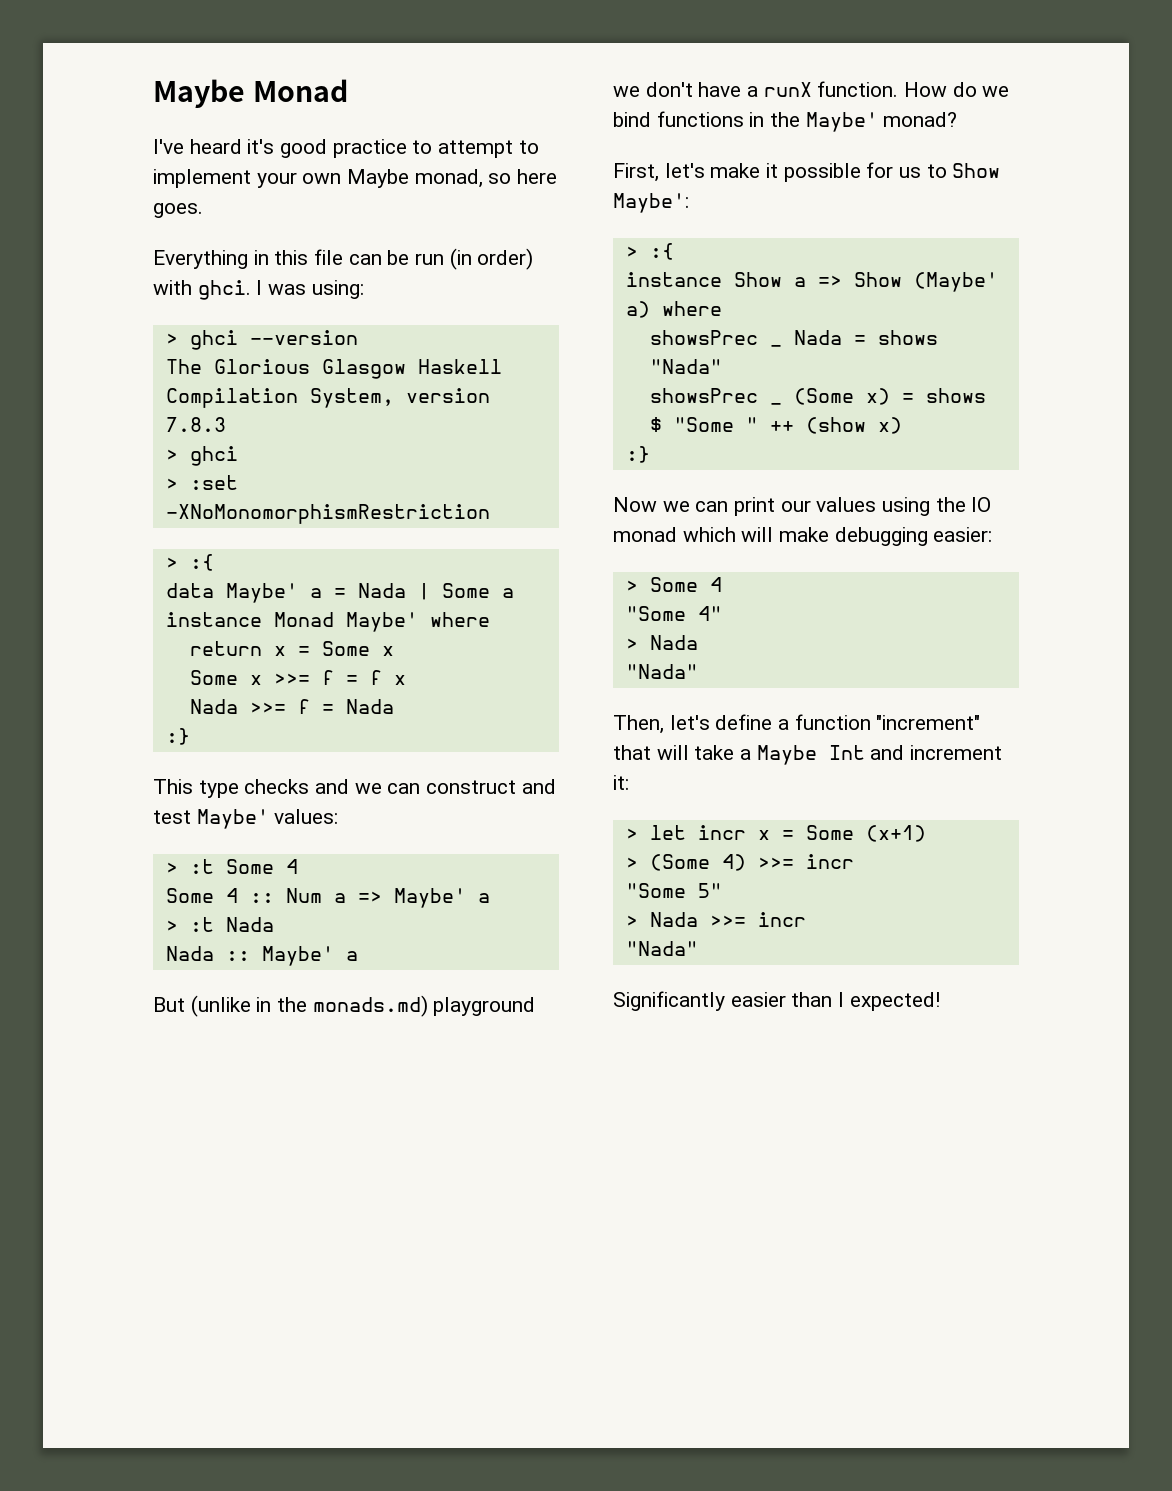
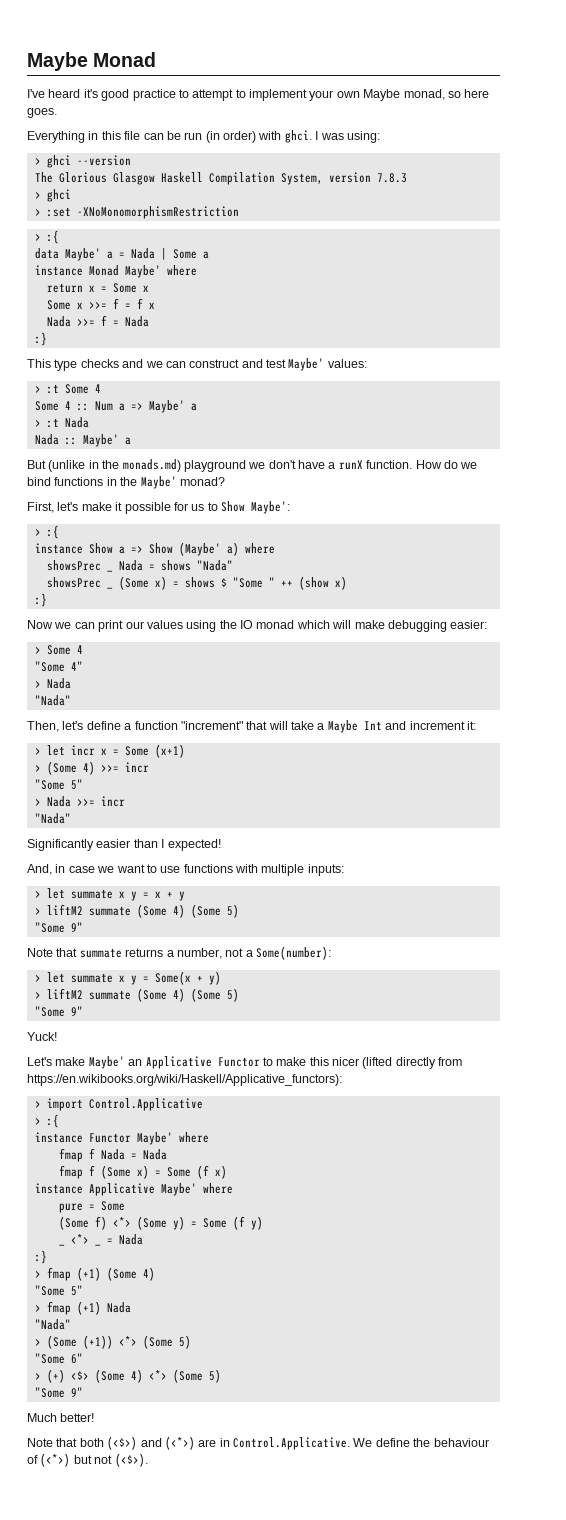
+ And, in case we want to use functions with multiple inputs:
+ > let summate x y = x + y
+ > liftM2 summate (Some 4) (Some 5)
+ "Some 9"
+ Note that summate returns a number, not a Some(number):
+ > let summate x y = Some(x + y)
+ > liftM2 summate (Some 4) (Some 5)
+ "Some 9"
+ Yuck!
+ Let's make Maybe' an Applicative Functor to make this nicer (lifted directly from https://en.wikibooks.org/wiki/Haskell/Applicative_functors):
+ > import Control.Applicative
+ > :{
+ instance Functor Maybe' where
+ fmap f Nada = Nada
+ fmap f (Some x) = Some (f x)
+ instance Applicative Maybe' where
+ pure = Some
+ (Some f) <*> (Some y) = Some (f y)
+ _ <*> _ = Nada
+ :}
+ > fmap (+1) (Some 4)
+ "Some 5"
+ > fmap (+1) Nada
+ "Nada"
+ > (Some (+1)) <*> (Some 5)
+ "Some 6"
+ > (+) <$> (Some 4) <*> (Some 5)
+ "Some 9"
+ Much better!
+ Note that both (<$>) and (<*>) are in Control.Applicative. We define the behaviour of (<*>) but not (<$>).

